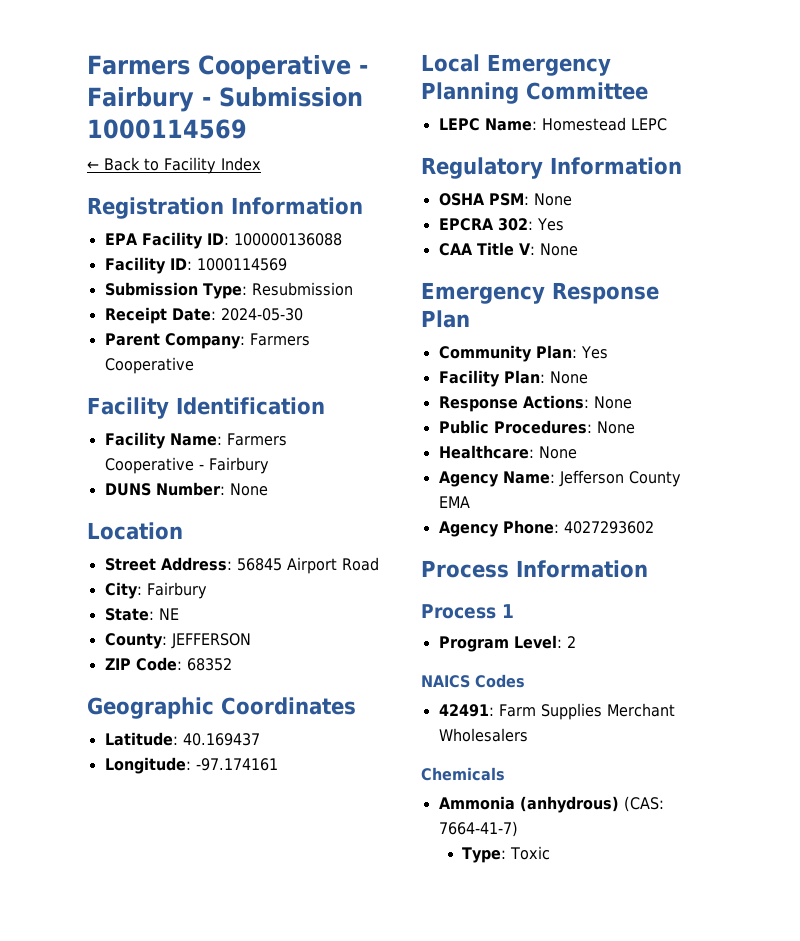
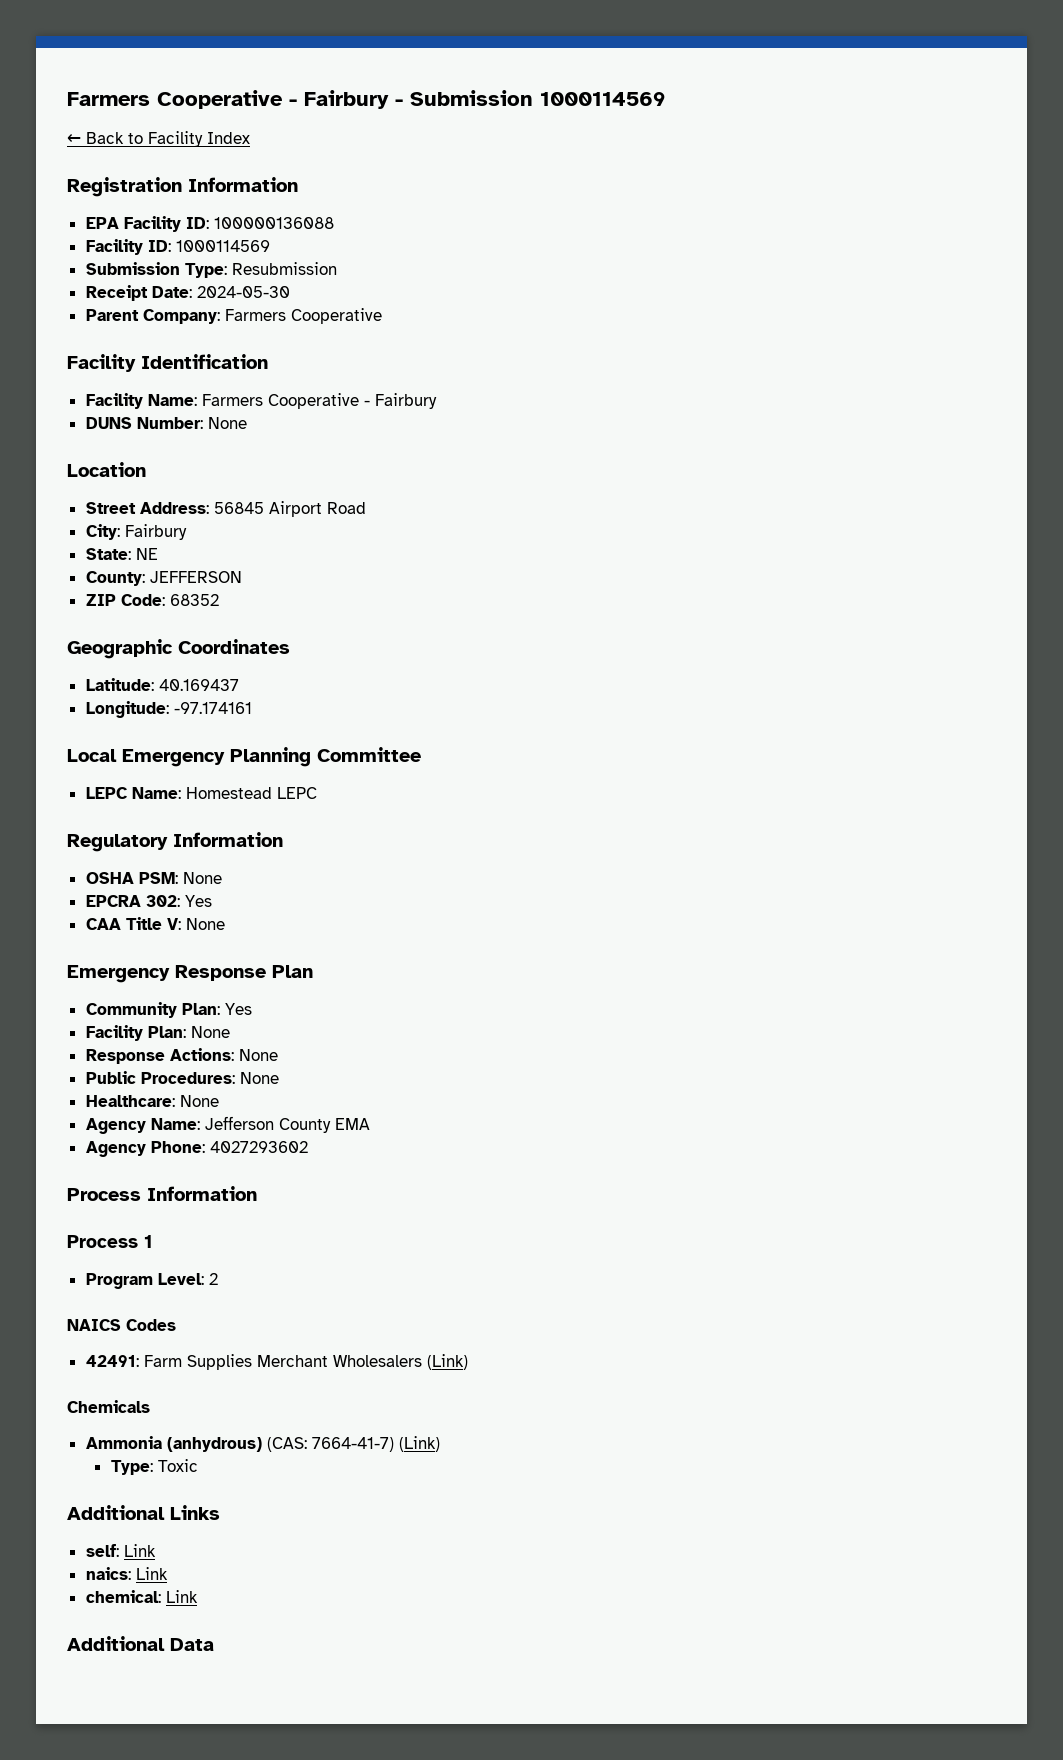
- 42491: Farm Supplies Merchant Wholesalers
+ 42491: Farm Supplies Merchant Wholesalers (Link)
- Ammonia (anhydrous) (CAS: 7664-41-7)
+ Ammonia (anhydrous) (CAS: 7664-41-7) (Link)
+ Additional Links
+ self: Link
+ naics: Link
+ chemical: Link
+ Additional Data

